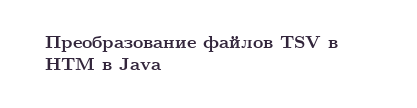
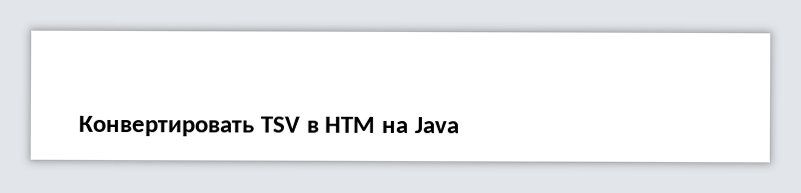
- Преобразование файлов TSV в HTM в Java
+ Конвертировать TSV в HTM на Java

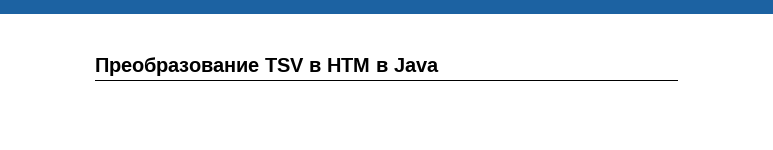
- Конвертировать TSV в HTM на Java
+ Преобразование TSV в HTM в Java

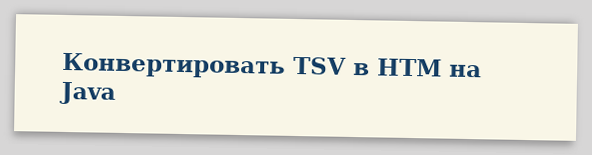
- Преобразование TSV в HTM в Java
+ Конвертировать TSV в HTM на Java

